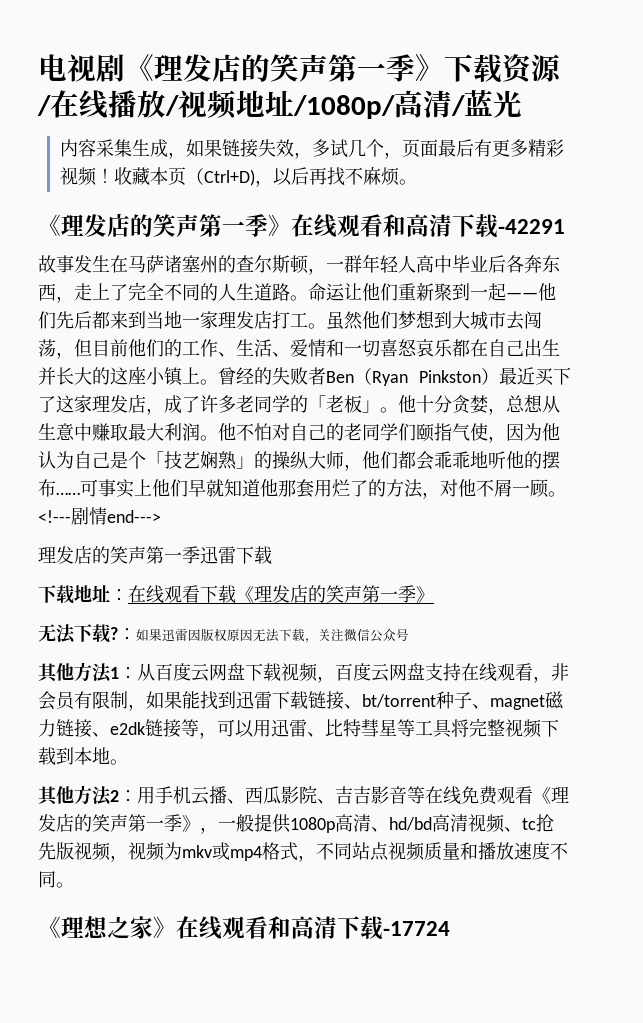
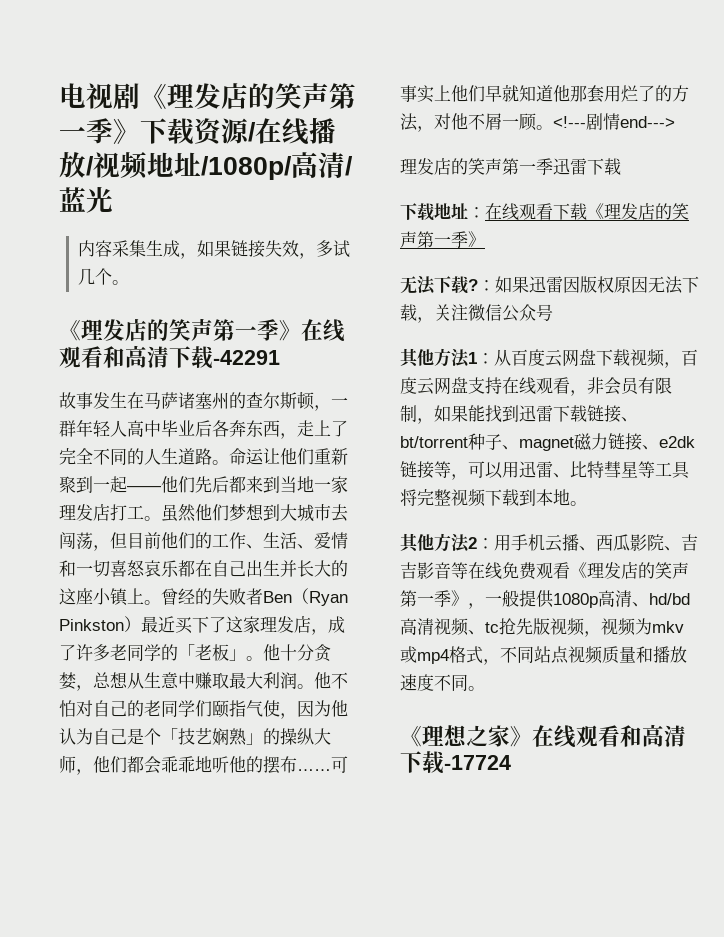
- 内容采集生成，如果链接失效，多试几个，页面最后有更多精彩视频！收藏本页（Ctrl+D)，以后再找不麻烦。
+ 内容采集生成，如果链接失效，多试几个。

